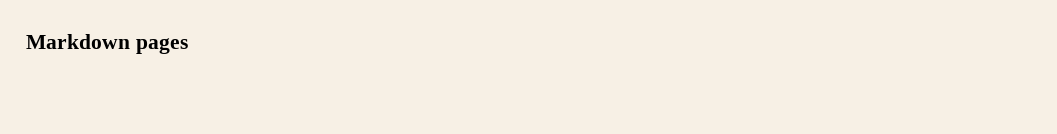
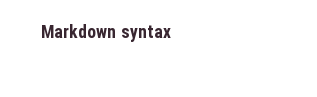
- Markdown pages
+ Markdown syntax

